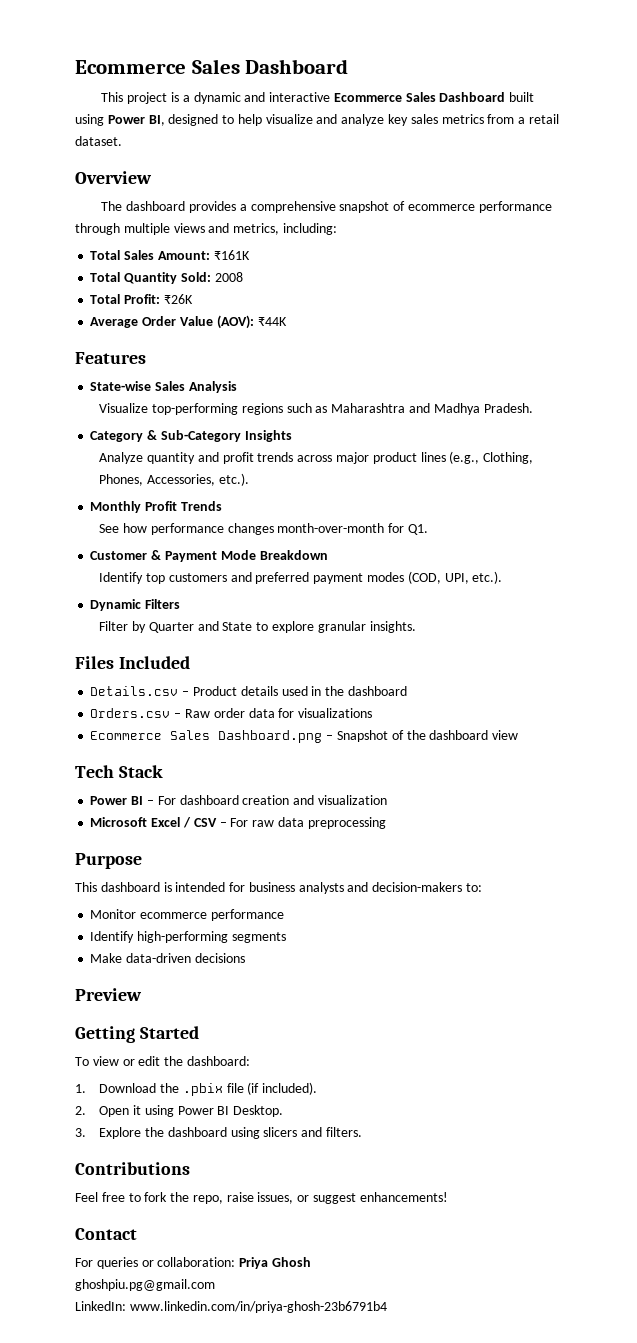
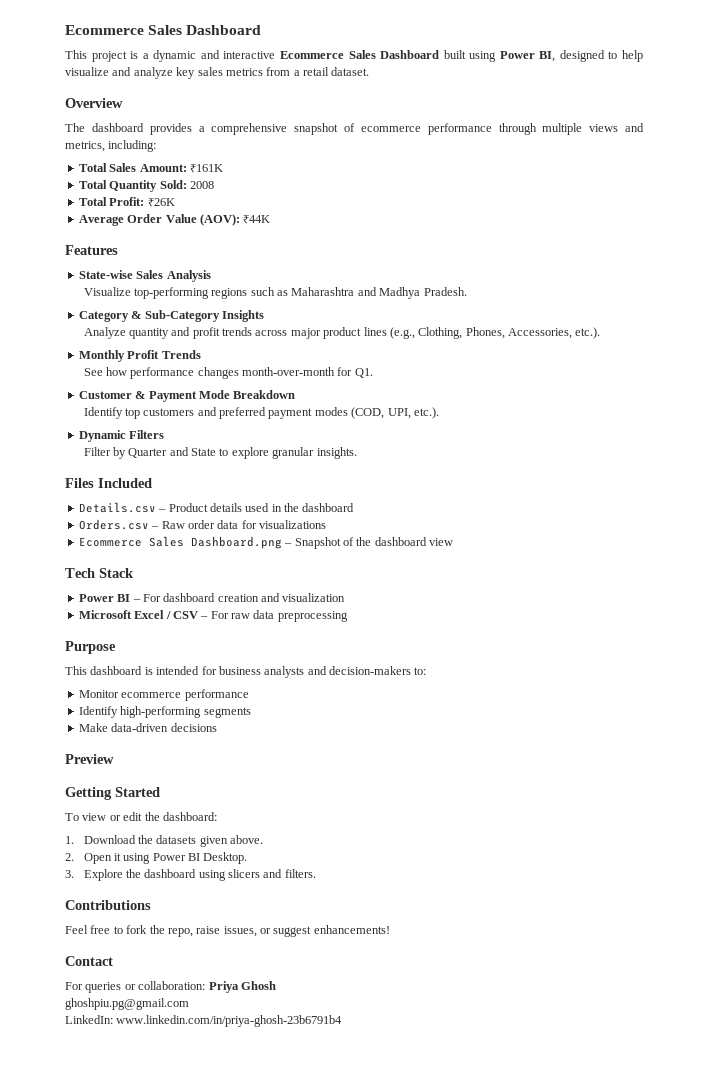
- 1. Download the .pbix file (if included).
+ 1. Download the datasets given above.

